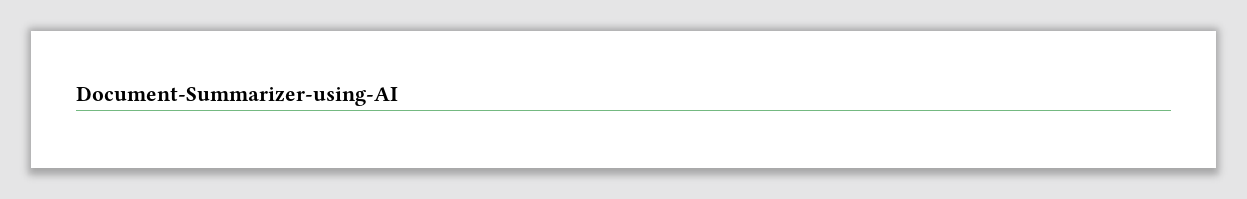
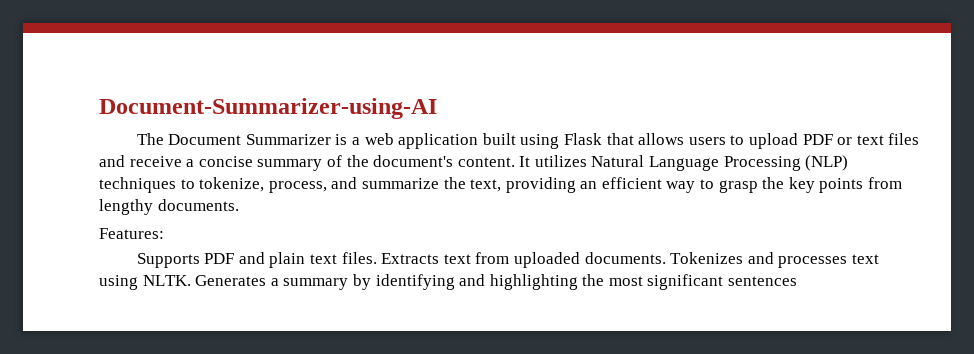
+ The Document Summarizer is a web application built using Flask that allows users to upload PDF or text files and receive a concise summary of the document's content. It utilizes Natural Language Processing (NLP) techniques to tokenize, process, and summarize the text, providing an efficient way to grasp the key points from lengthy documents.
+ Features:
+ Supports PDF and plain text files. Extracts text from uploaded documents. Tokenizes and processes text using NLTK. Generates a summary by identifying and highlighting the most significant sentences

